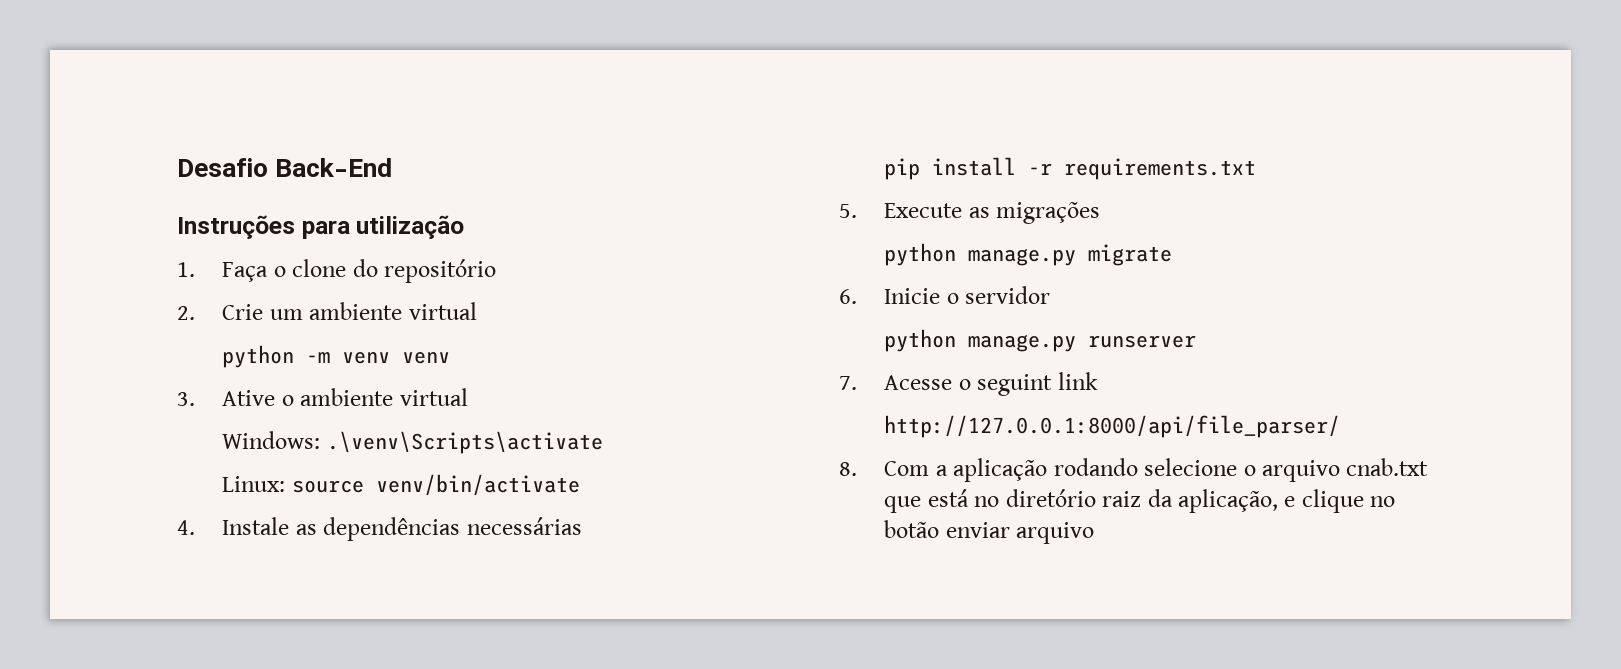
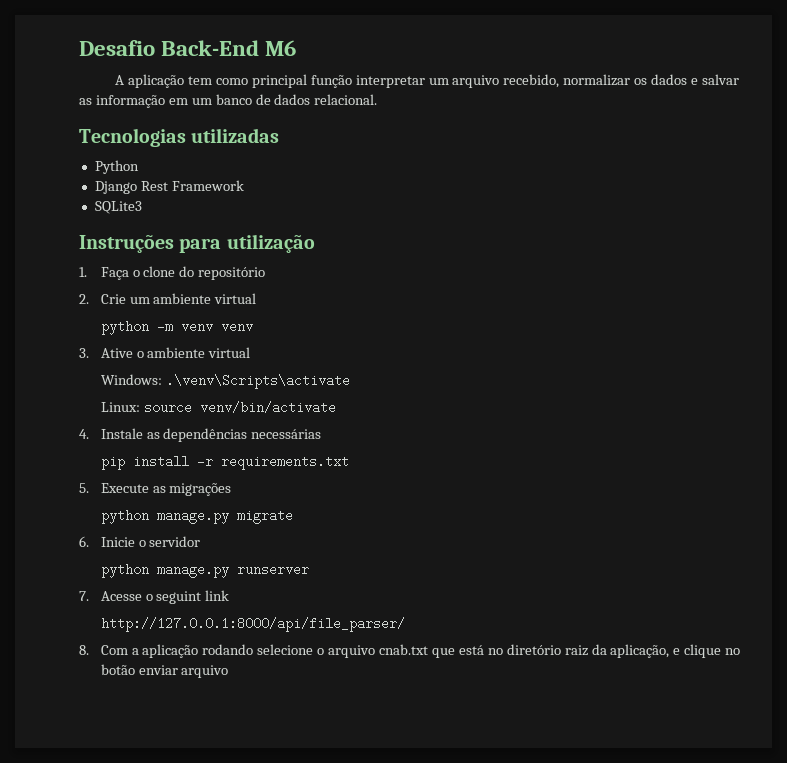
- Desafio Back-End
+ Desafio Back-End M6
+ A aplicação tem como principal função interpretar um arquivo recebido, normalizar os dados e salvar as informação em um banco de dados relacional.
+ Tecnologias utilizadas
+ Python
+ Django Rest Framework
+ SQLite3

